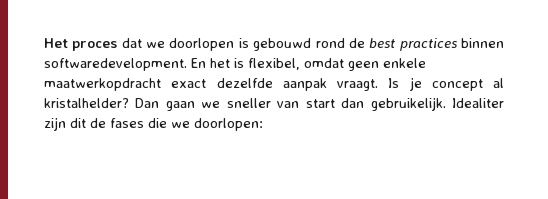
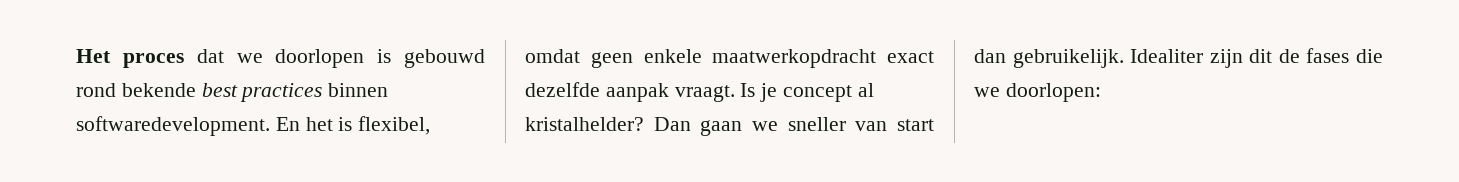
- Het proces dat we doorlopen is gebouwd rond de best practices binnen softwaredevelopment.
+ Het proces dat we doorlopen is gebouwd rond bekende best practices binnen softwaredevelopment.

